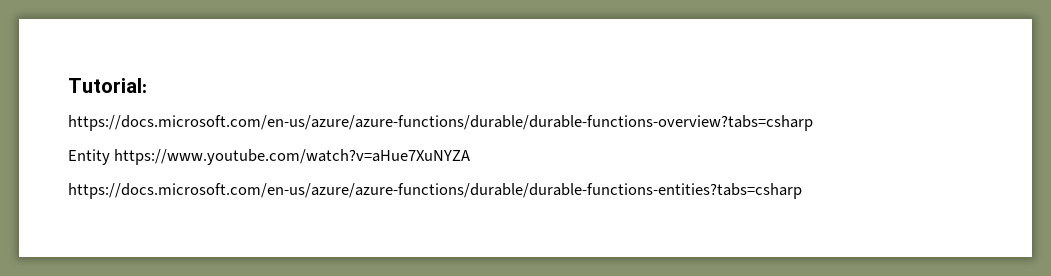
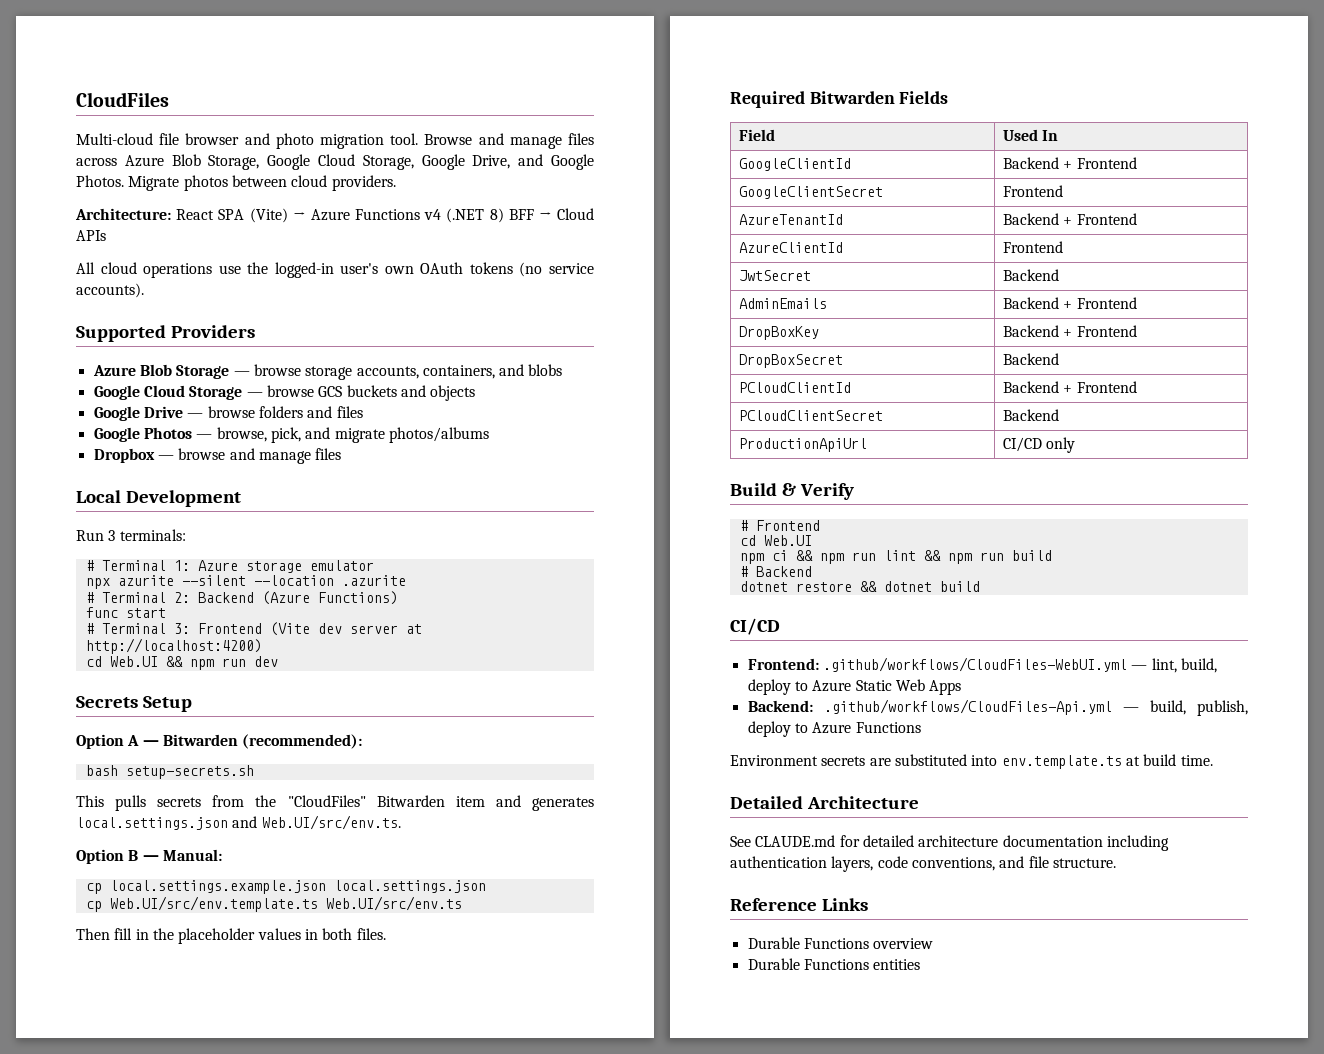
- Tutorial:
- https://docs.microsoft.com/en-us/azure/azure-functions/durable/durable-functions-overview?tabs=csharp
- Entity https://www.youtube.com/watch?v=aHue7XuNYZA
- https://docs.microsoft.com/en-us/azure/azure-functions/durable/durable-functions-entities?tabs=csharp
+ CloudFiles
+ Multi-cloud file browser and photo migration tool. Browse and manage files across Azure Blob Storage, Google Cloud Storage, Google Drive, and Google Photos. Migrate photos between cloud providers.
+ Architecture: React SPA (Vite) → Azure Functions v4 (.NET 8) BFF → Cloud APIs
+ All cloud operations use the logged-in user's own OAuth tokens (no service accounts).
+ Supported Providers
+ Azure Blob Storage — browse storage accounts, containers, and blobs
+ Google Cloud Storage — browse GCS buckets and objects
+ Google Drive — browse folders and files
+ Google Photos — browse, pick, and migrate photos/albums
+ Dropbox — browse and manage files
+ Local Development
+ Run 3 terminals:
+ # Terminal 1: Azure storage emulator
+ npx azurite --silent --location .azurite
+ # Terminal 2: Backend (Azure Functions)
+ func start
+ # Terminal 3: Frontend (Vite dev server at http://localhost:4200)
+ cd Web.UI && npm run dev
+ Secrets Setup
+ Option A — Bitwarden (recommended):
+ bash setup-secrets.sh
+ This pulls secrets from the "CloudFiles" Bitwarden item and generates local.settings.json and Web.UI/src/env.ts.
+ Option B — Manual:
+ cp local.settings.example.json local.settings.json
+ cp Web.UI/src/env.template.ts Web.UI/src/env.ts
+ Then fill in the placeholder values in both files.
+ Required Bitwarden Fields
+ Field | Used In
+ GoogleClientId | Backend + Frontend
+ GoogleClientSecret | Frontend
+ AzureTenantId | Backend + Frontend
+ AzureClientId | Frontend
+ JwtSecret | Backend
+ AdminEmails | Backend + Frontend
+ DropBoxKey | Backend + Frontend
+ DropBoxSecret | Backend
+ PCloudClientId | Backend + Frontend
+ PCloudClientSecret | Backend
+ ProductionApiUrl | CI/CD only
+ Build & Verify
+ # Frontend
+ cd Web.UI
+ npm ci && npm run lint && npm run build
+ # Backend
+ dotnet restore && dotnet build
+ CI/CD
+ Frontend: .github/workflows/CloudFiles-WebUI.yml — lint, build, deploy to Azure Static Web Apps
+ Backend: .github/workflows/CloudFiles-Api.yml — build, publish, deploy to Azure Functions
+ Environment secrets are substituted into env.template.ts at build time.
+ Detailed Architecture
+ See CLAUDE.md for detailed architecture documentation including authentication layers, code conventions, and file structure.
+ Reference Links
+ Durable Functions overview
+ Durable Functions entities

